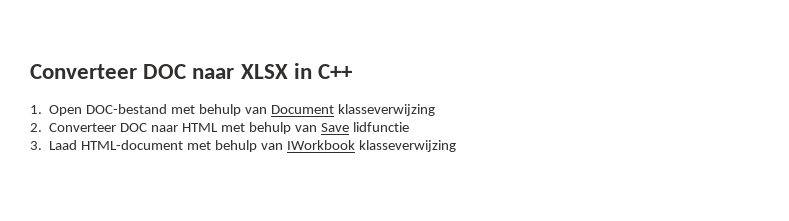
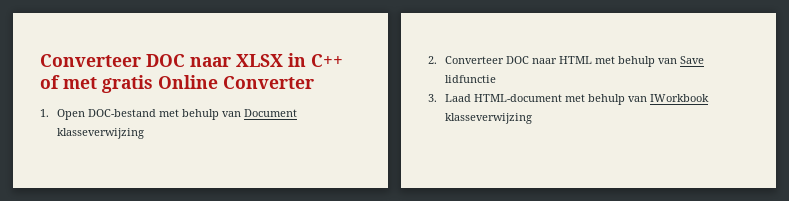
- Converteer DOC naar XLSX in C++
+ Converteer DOC naar XLSX in C++ of met gratis Online Converter

